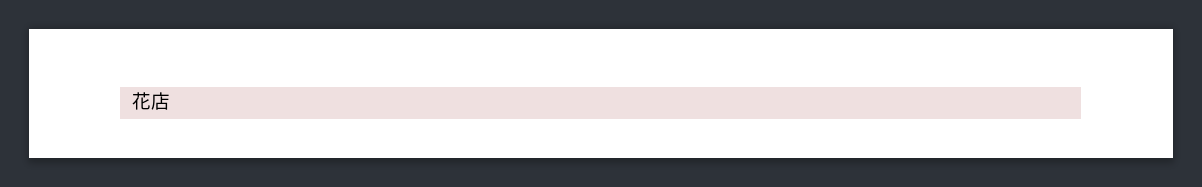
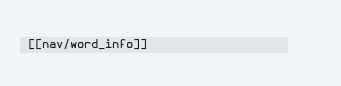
- 花店
+ [[nav/word_info]]

